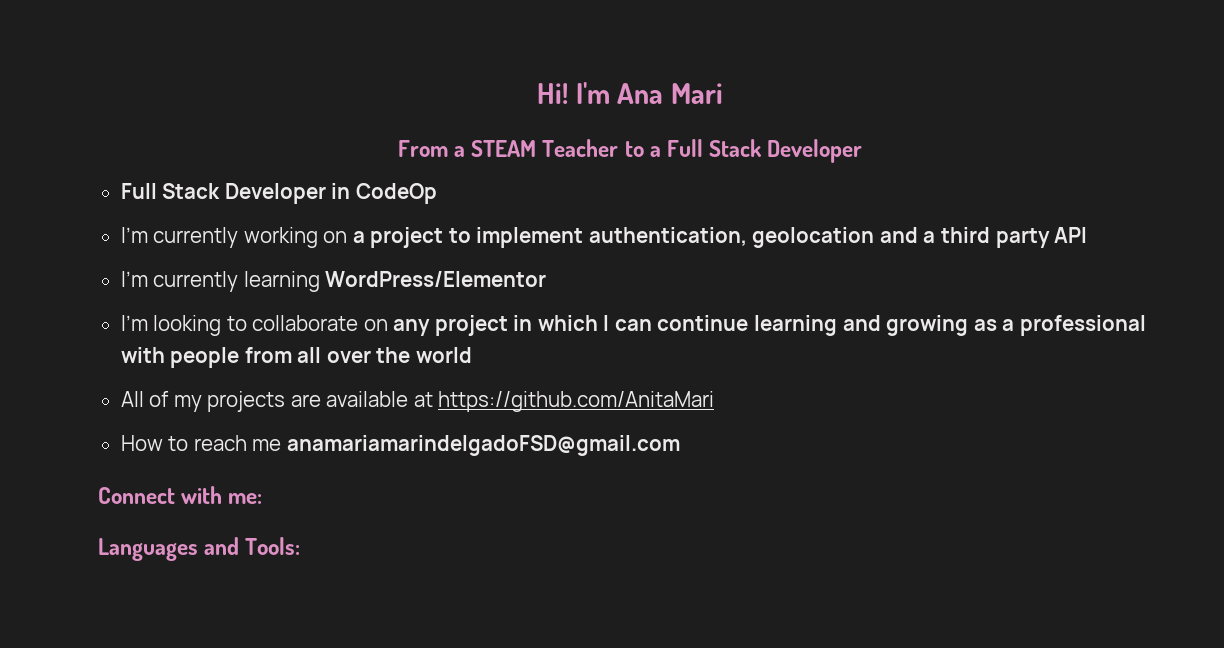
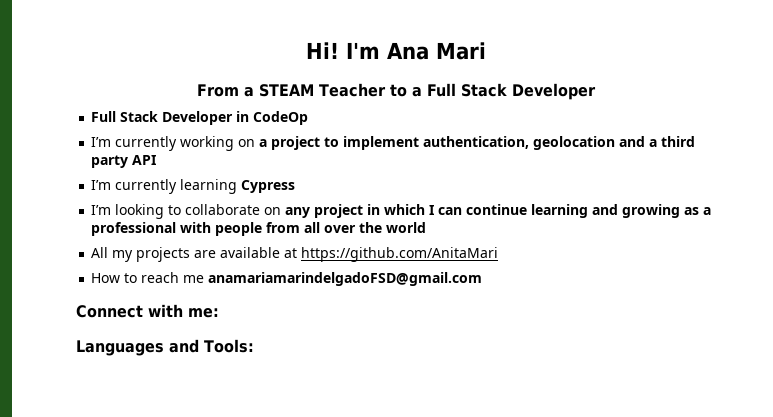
- I’m currently learning WordPress/Elementor
+ I’m currently learning Cypress
- All of my projects are available at https://github.com/AnitaMari
+ All my projects are available at https://github.com/AnitaMari

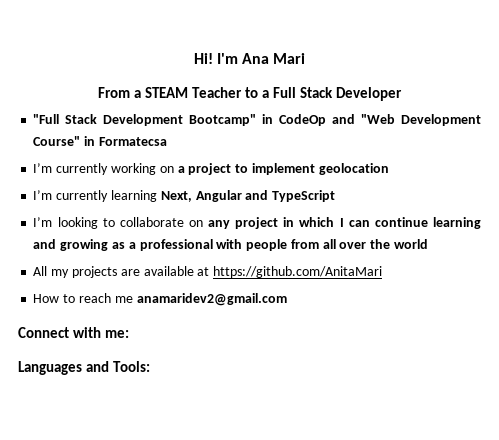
- Full Stack Developer in CodeOp
+ "Full Stack Development Bootcamp" in CodeOp and "Web Development Course" in Formatecsa
- I’m currently working on a project to implement authentication, geolocation and a third party API
+ I’m currently working on a project to implement geolocation
- I’m currently learning Cypress
+ I’m currently learning Next, Angular and TypeScript
- How to reach me anamariamarindelgadoFSD@gmail.com
+ How to reach me anamaridev2@gmail.com

